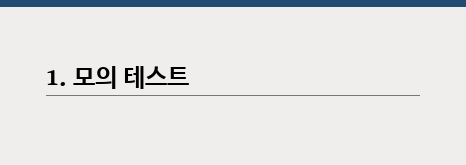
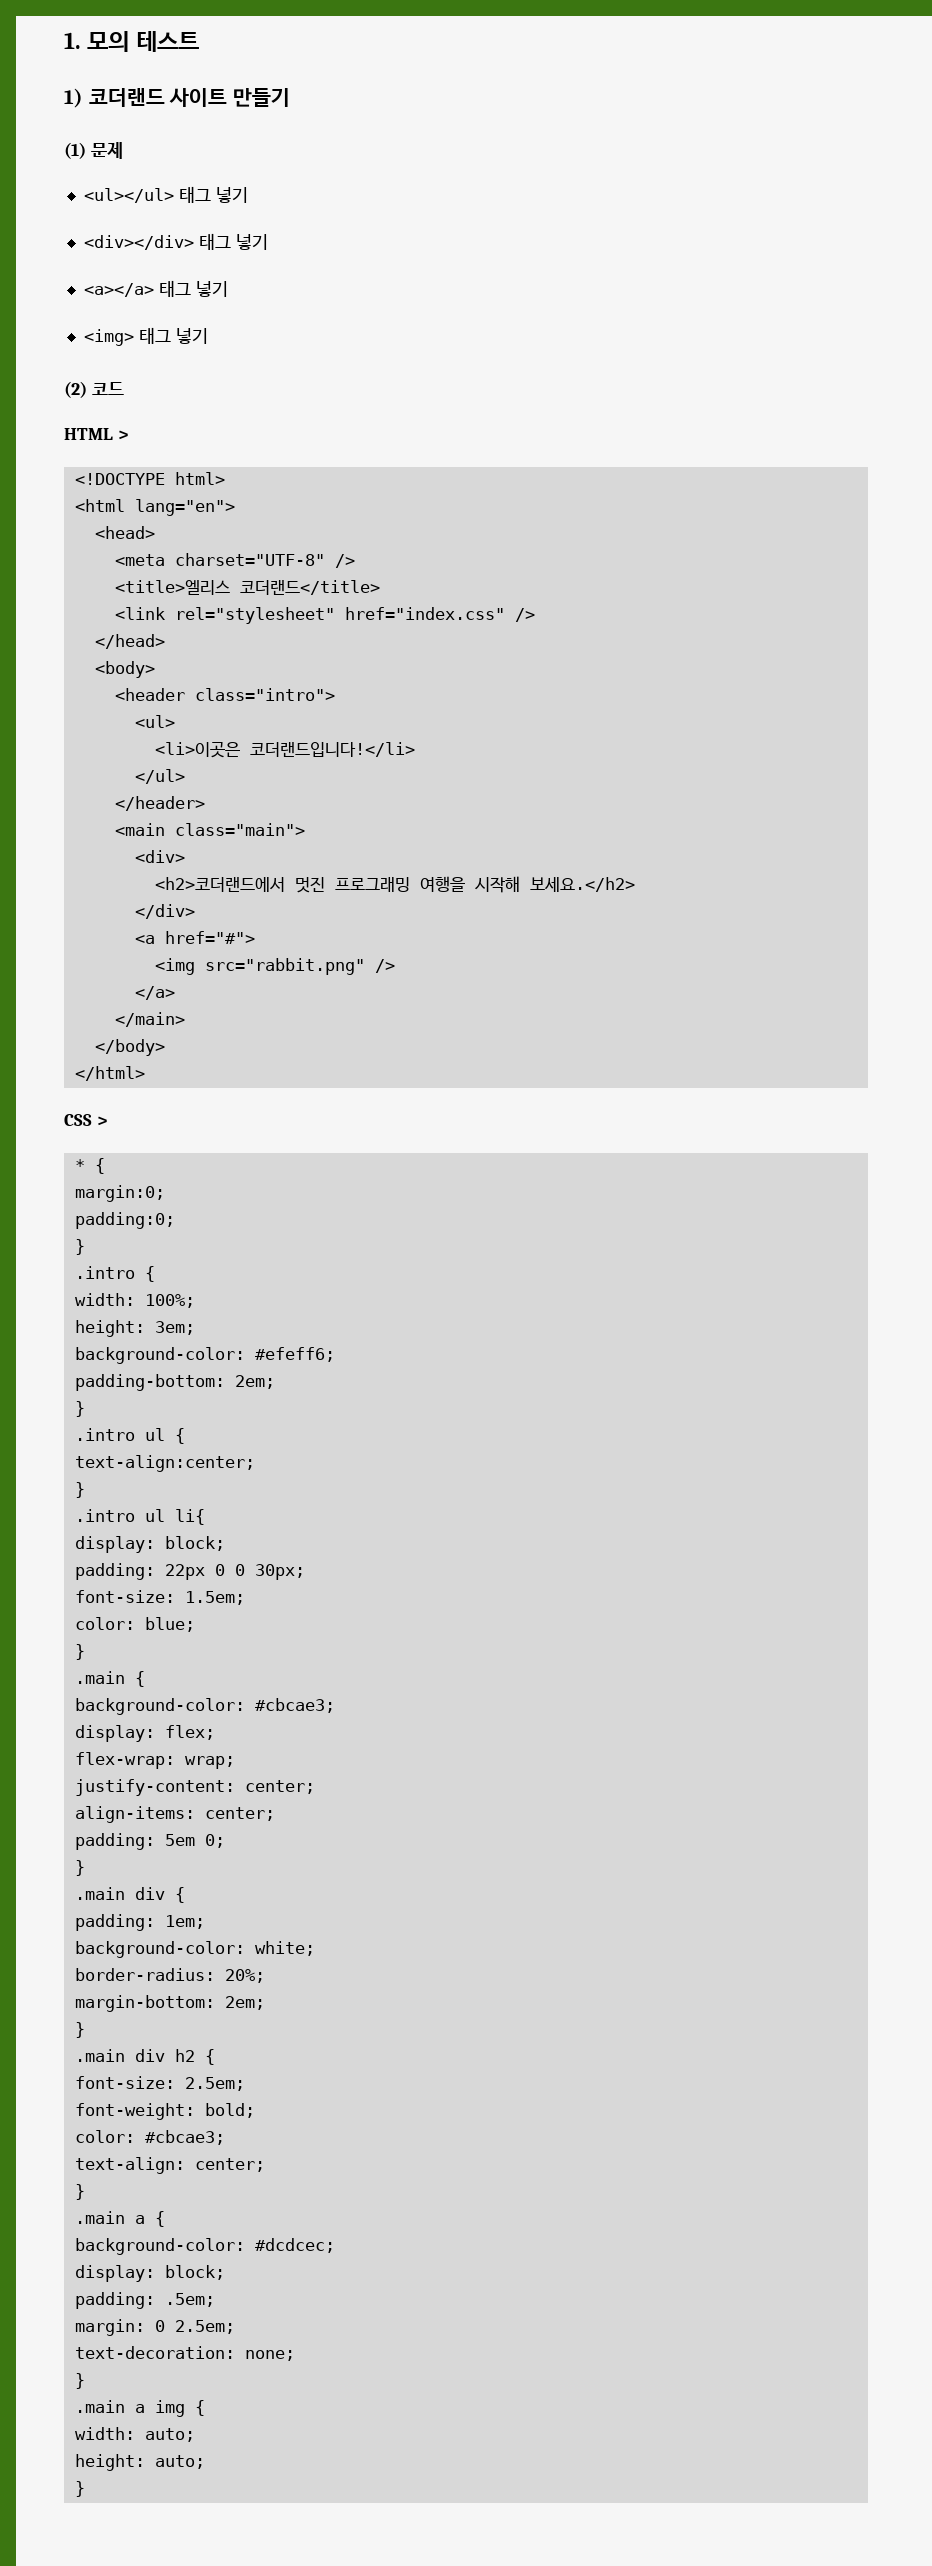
+ 1) 코더랜드 사이트 만들기
+ (1) 문제
+ <ul></ul> 태그 넣기
+ <div></div> 태그 넣기
+ <a></a> 태그 넣기
+ <img> 태그 넣기
+ (2) 코드
+ HTML >
+ <!DOCTYPE html>
+ <html lang="en">
+ <head>
+ <meta charset="UTF-8" />
+ <title>엘리스 코더랜드</title>
+ <link rel="stylesheet" href="index.css" />
+ </head>
+ <body>
+ <header class="intro">
+ <ul>
+ <li>이곳은 코더랜드입니다!</li>
+ </ul>
+ </header>
+ <main class="main">
+ <div>
+ <h2>코더랜드에서 멋진 프로그래밍 여행을 시작해 보세요.</h2>
+ </div>
+ <a href="#">
+ <img src="rabbit.png" />
+ </a>
+ </main>
+ </body>
+ </html>
+ CSS >
+ * {
+ margin:0;
+ padding:0;
+ }
+ .intro {
+ width: 100%;
+ height: 3em;
+ background-color: #efeff6;
+ padding-bottom: 2em;
+ }
+ .intro ul {
+ text-align:center;
+ }
+ .intro ul li{
+ display: block;
+ padding: 22px 0 0 30px;
+ font-size: 1.5em;
+ color: blue;
+ }
+ .main {
+ background-color: #cbcae3;
+ display: flex;
+ flex-wrap: wrap;
+ justify-content: center;
+ align-items: center;
+ padding: 5em 0;
+ }
+ .main div {
+ padding: 1em;
+ background-color: white;
+ border-radius: 20%;
+ margin-bottom: 2em;
+ }
+ .main div h2 {
+ font-size: 2.5em;
+ font-weight: bold;
+ color: #cbcae3;
+ text-align: center;
+ }
+ .main a {
+ background-color: #dcdcec;
+ display: block;
+ padding: .5em;
+ margin: 0 2.5em;
+ text-decoration: none;
+ }
+ .main a img {
+ width: auto;
+ height: auto;
+ }

